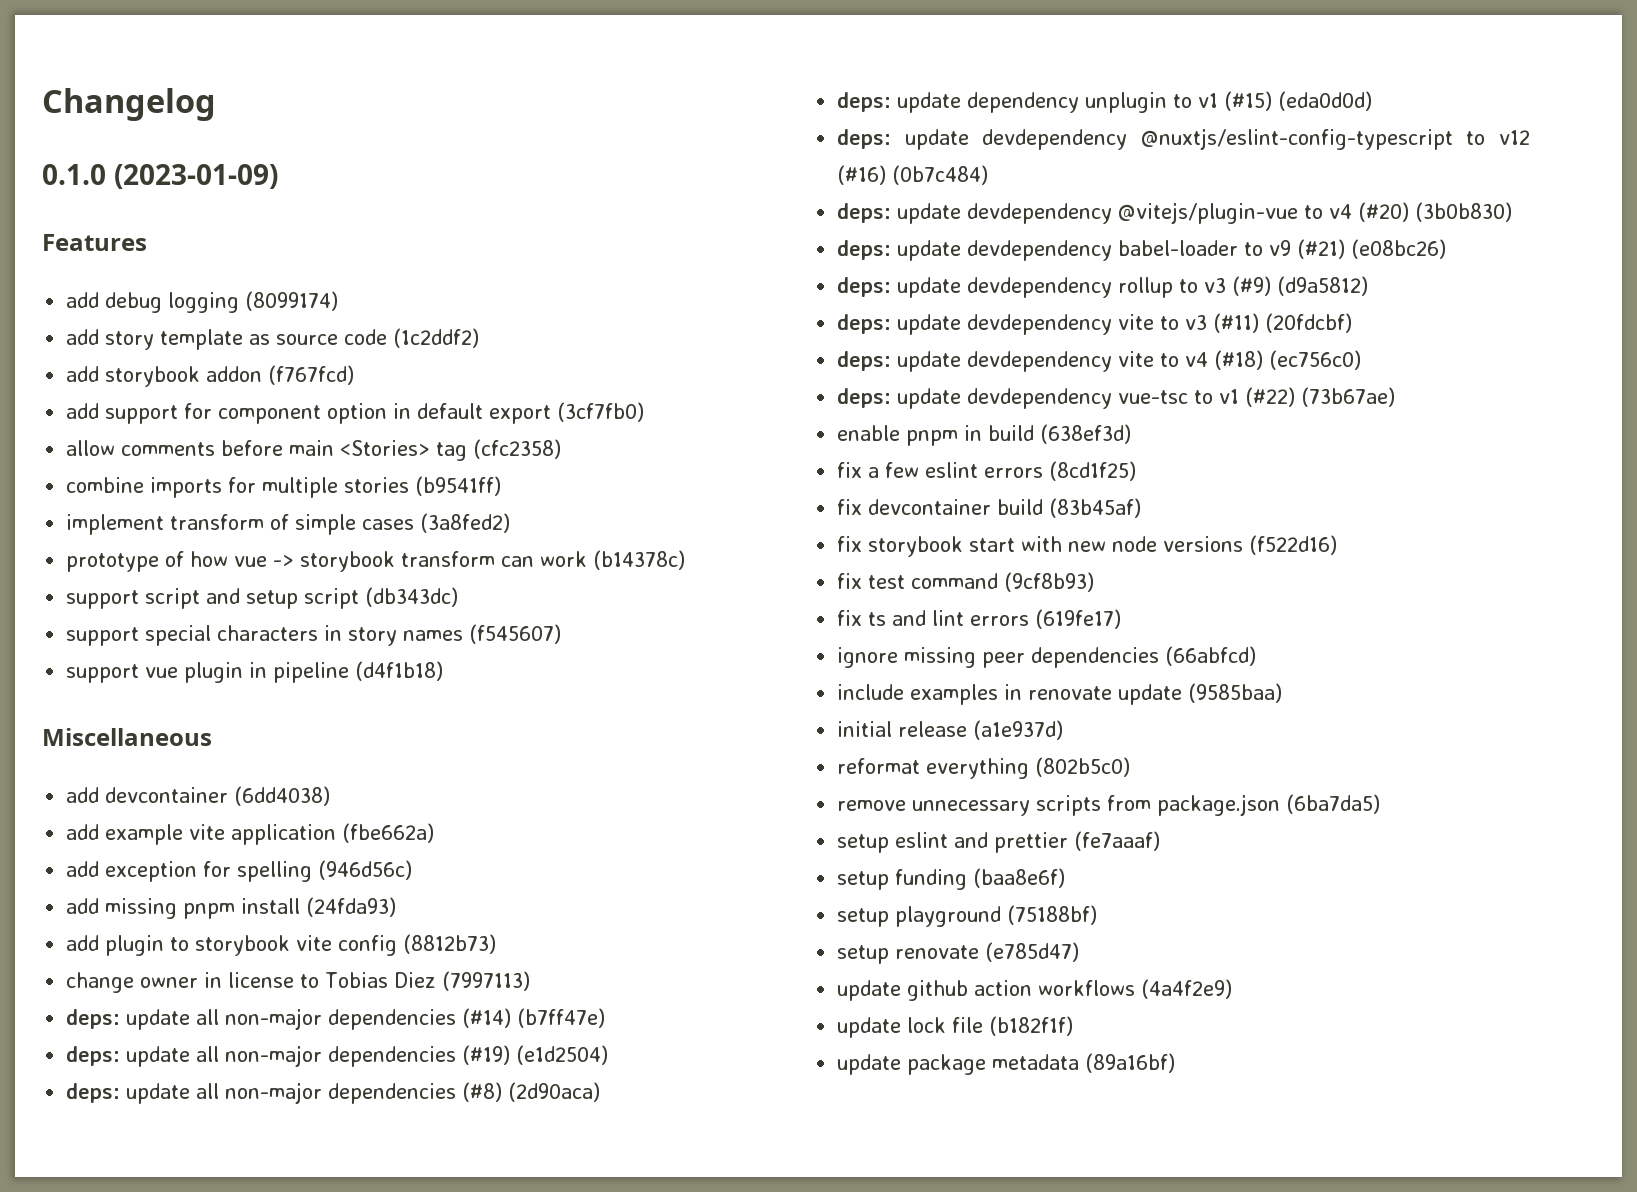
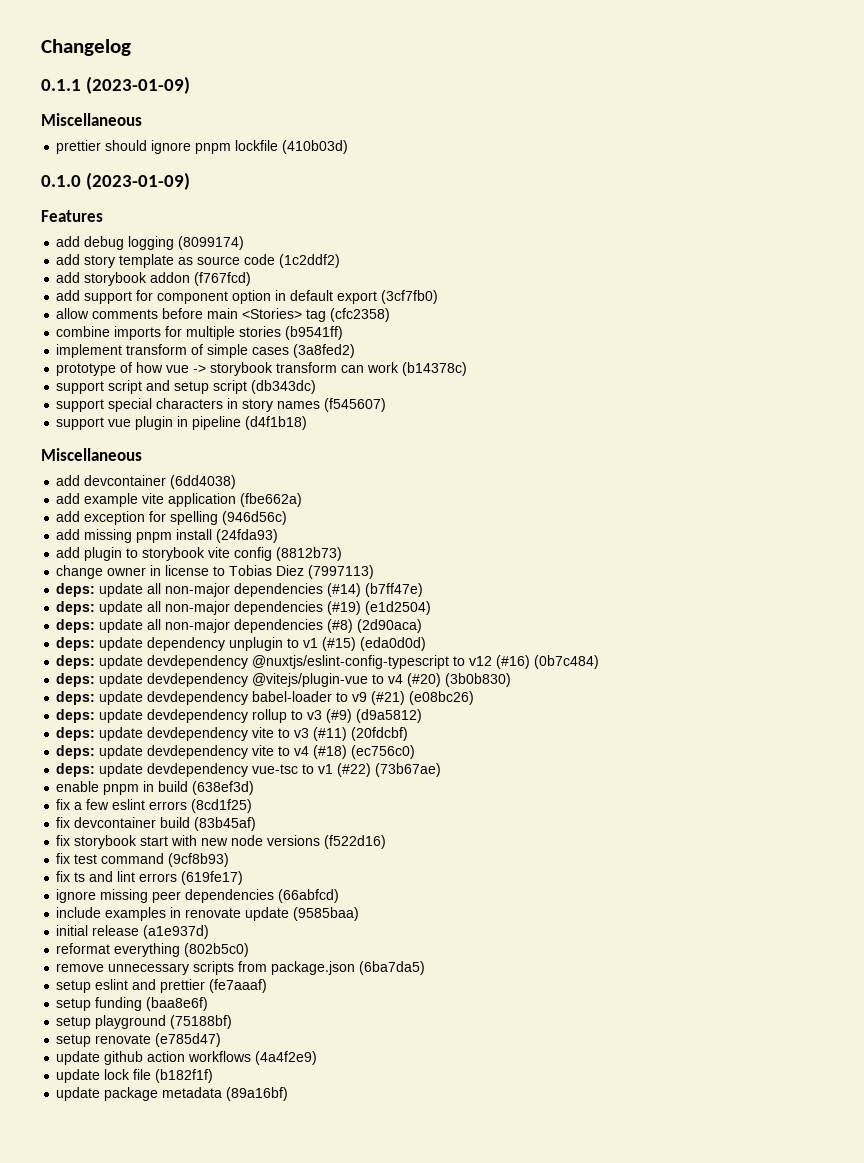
+ 0.1.1 (2023-01-09)
+ Miscellaneous
+ prettier should ignore pnpm lockfile (410b03d)

